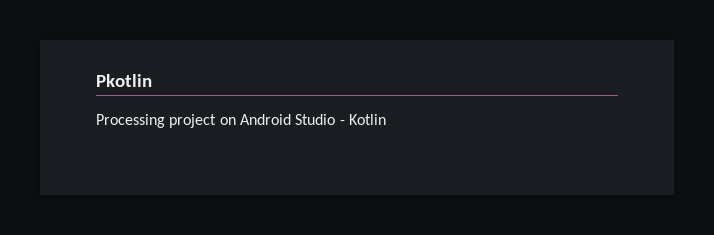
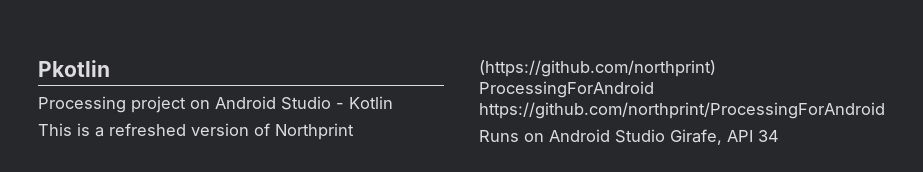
+ This is a refreshed version of Northprint (https://github.com/northprint) ProcessingForAndroid https://github.com/northprint/ProcessingForAndroid
+ Runs on Android Studio Girafe, API 34

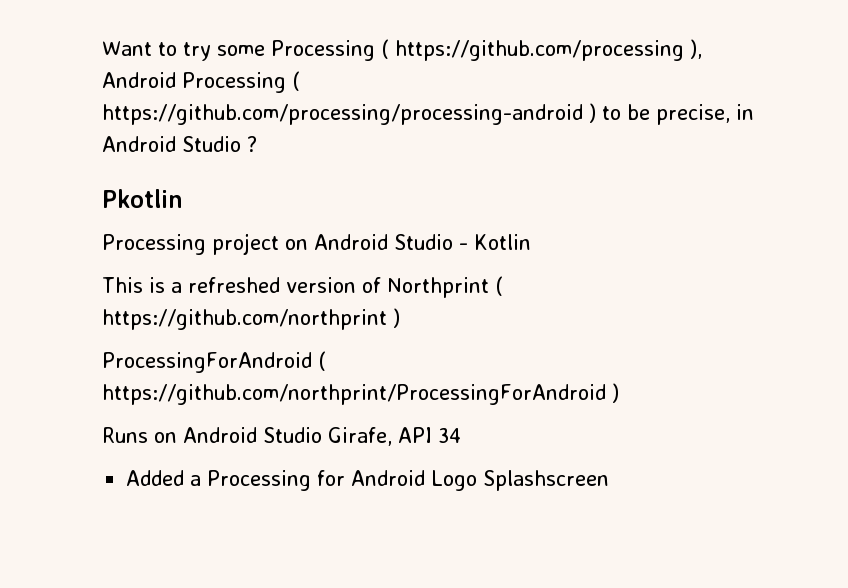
+ Want to try some Processing ( https://github.com/processing ), Android Processing ( https://github.com/processing/processing-android ) to be precise, in Android Studio ?
- This is a refreshed version of Northprint (https://github.com/northprint) ProcessingForAndroid https://github.com/northprint/ProcessingForAndroid
+ This is a refreshed version of Northprint ( https://github.com/northprint )
+ ProcessingForAndroid ( https://github.com/northprint/ProcessingForAndroid )
+ Added a Processing for Android Logo Splashscreen

